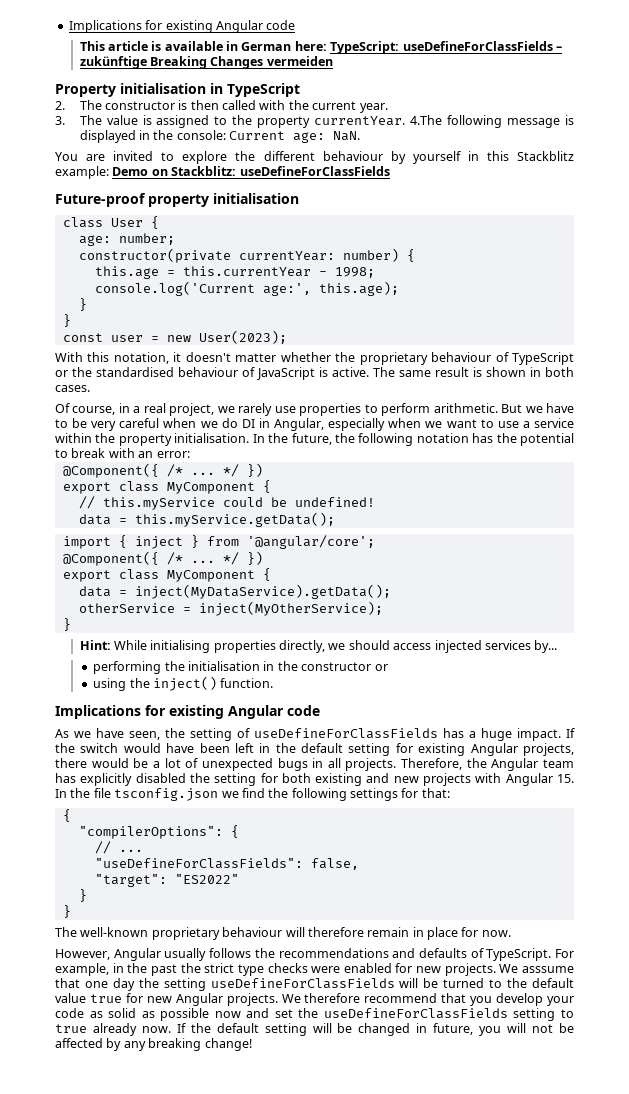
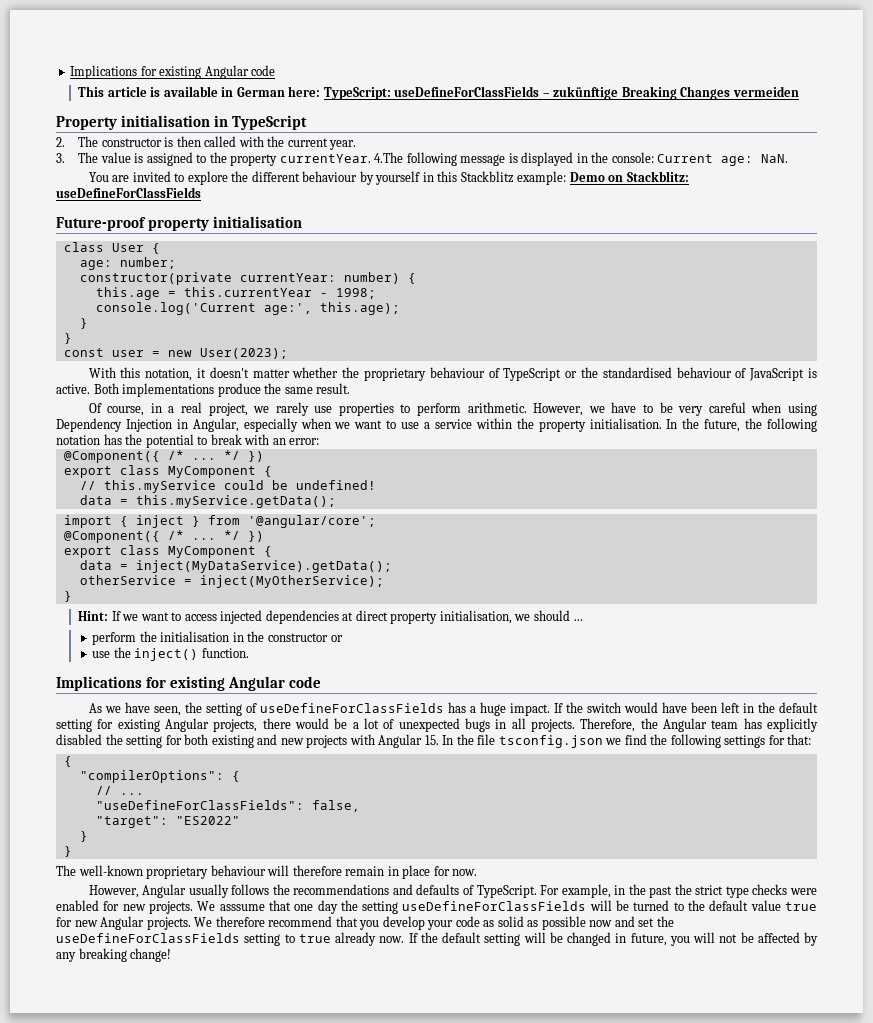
- The same result is shown in both cases.
+ Both implementations produce the same result.
- But we have to be very careful when we do DI in Angular, especially when we want to use a service within the property initialisation.
+ However, we have to be very careful when using Dependency Injection in Angular, especially when we want to use a service within the property initialisation.
- Hint: While initialising properties directly, we should access injected services by...
- performing the initialisation in the constructor or
+ Hint: If we want to access injected dependencies at direct property initialisation, we should …
+ perform the initialisation in the constructor or
- using the inject() function.
+ use the inject() function.

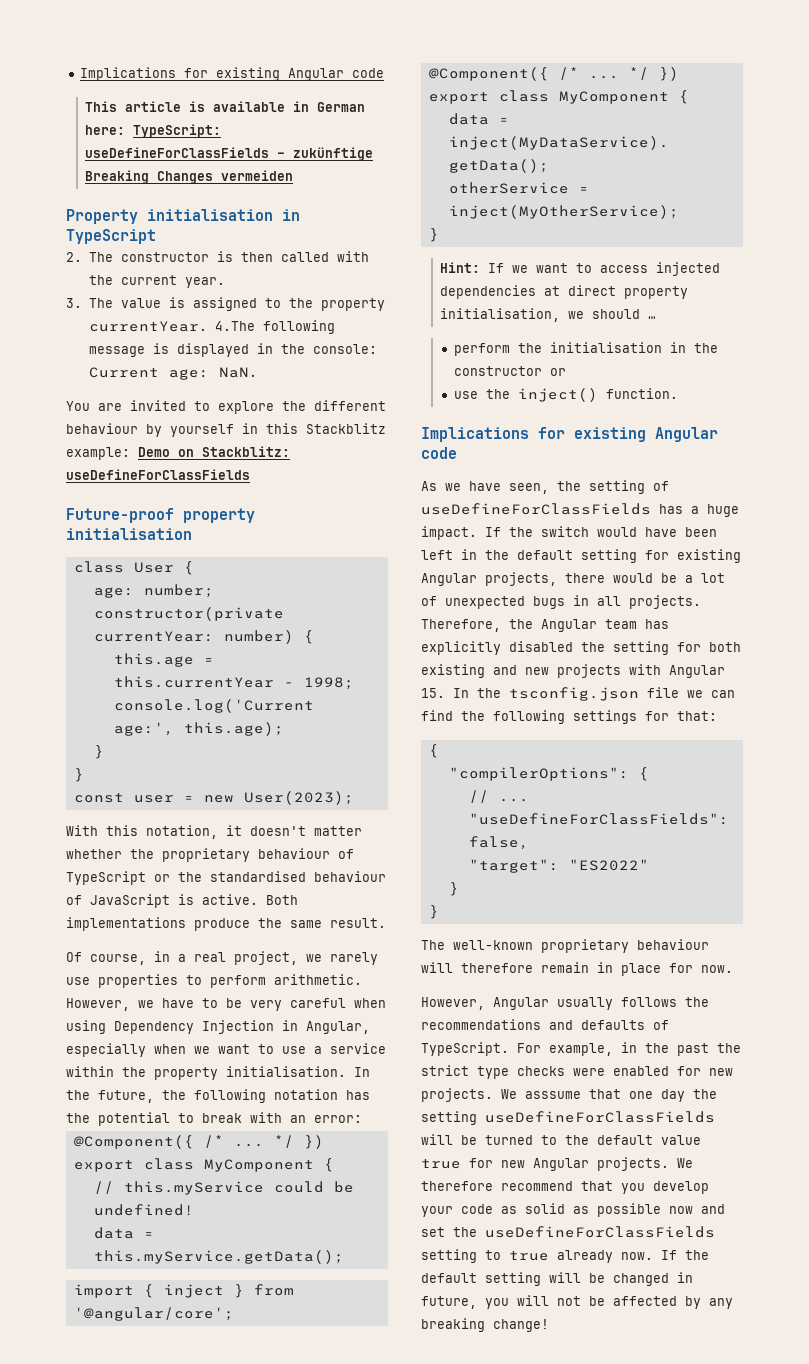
- Therefore, the Angular team has explicitly disabled the setting for both existing and new projects with Angular 15. In the file tsconfig.json we find the following settings for that:
+ Therefore, the Angular team has explicitly disabled the setting for both existing and new projects with Angular 15. In the tsconfig.json file we can find the following settings for that:

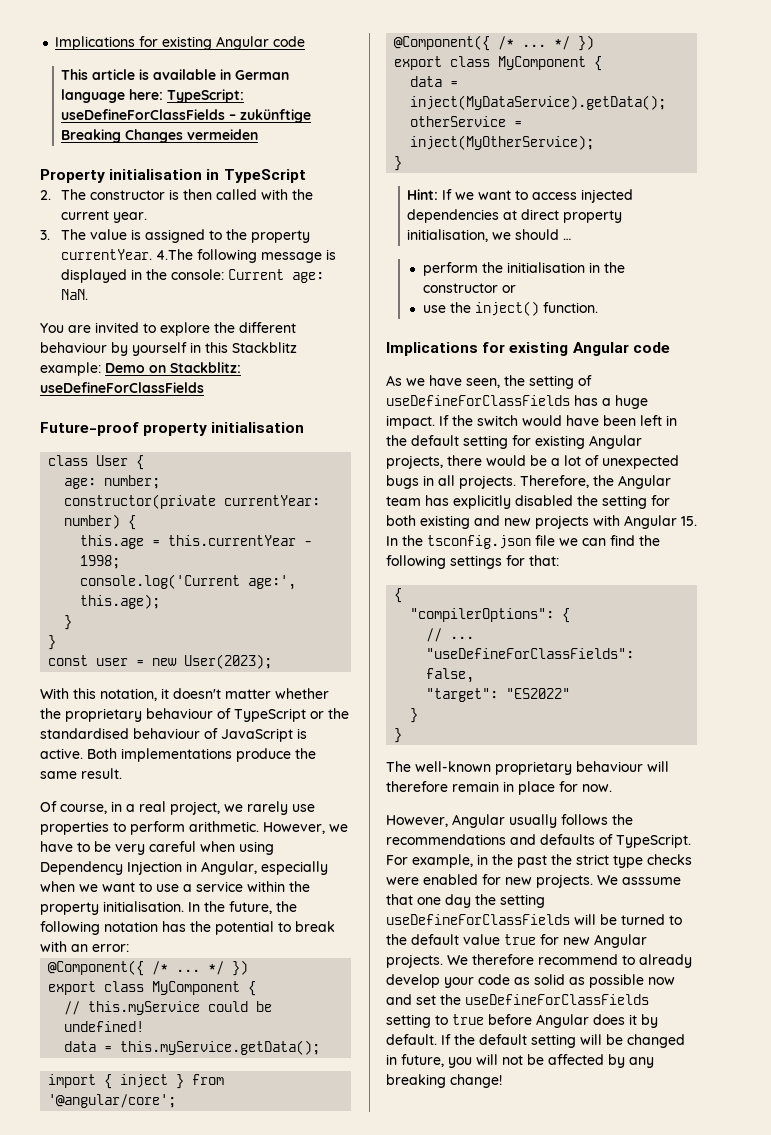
- This article is available in German here: TypeScript: useDefineForClassFields – zukünftige Breaking Changes vermeiden
+ This article is available in German language here: TypeScript: useDefineForClassFields – zukünftige Breaking Changes vermeiden
- We therefore recommend that you develop your code as solid as possible now and set the useDefineForClassFields setting to true already now.
+ We therefore recommend to already develop your code as solid as possible now and set the useDefineForClassFields setting to true before Angular does it by default.

